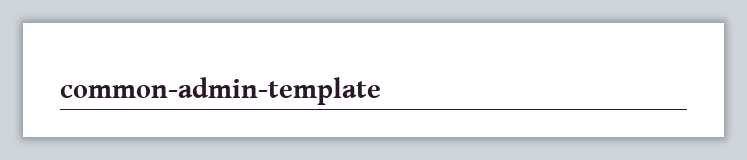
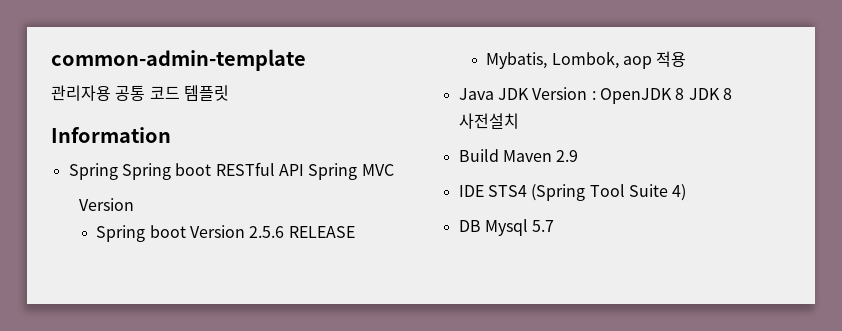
+ 관리자용 공통 코드 템플릿
+ Information
+ Spring Spring boot RESTful API Spring MVC
+ Version
+ Spring boot Version 2.5.6 RELEASE
+ Mybatis, Lombok, aop 적용
+ Java JDK Version : OpenJDK 8 JDK 8 사전설치
+ Build Maven 2.9
+ IDE STS4 (Spring Tool Suite 4)
+ DB Mysql 5.7

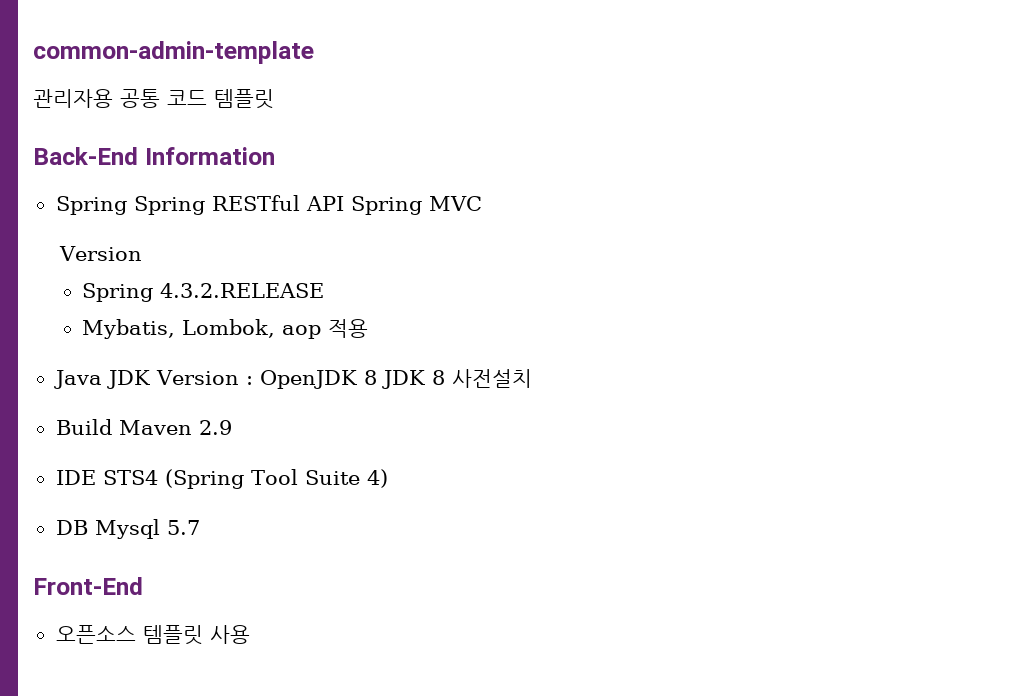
- Information
+ Back-End Information
- Spring Spring boot RESTful API Spring MVC
+ Spring Spring RESTful API Spring MVC
- Spring boot Version 2.5.6 RELEASE
+ Spring 4.3.2.RELEASE
+ Front-End
+ 오픈소스 템플릿 사용

